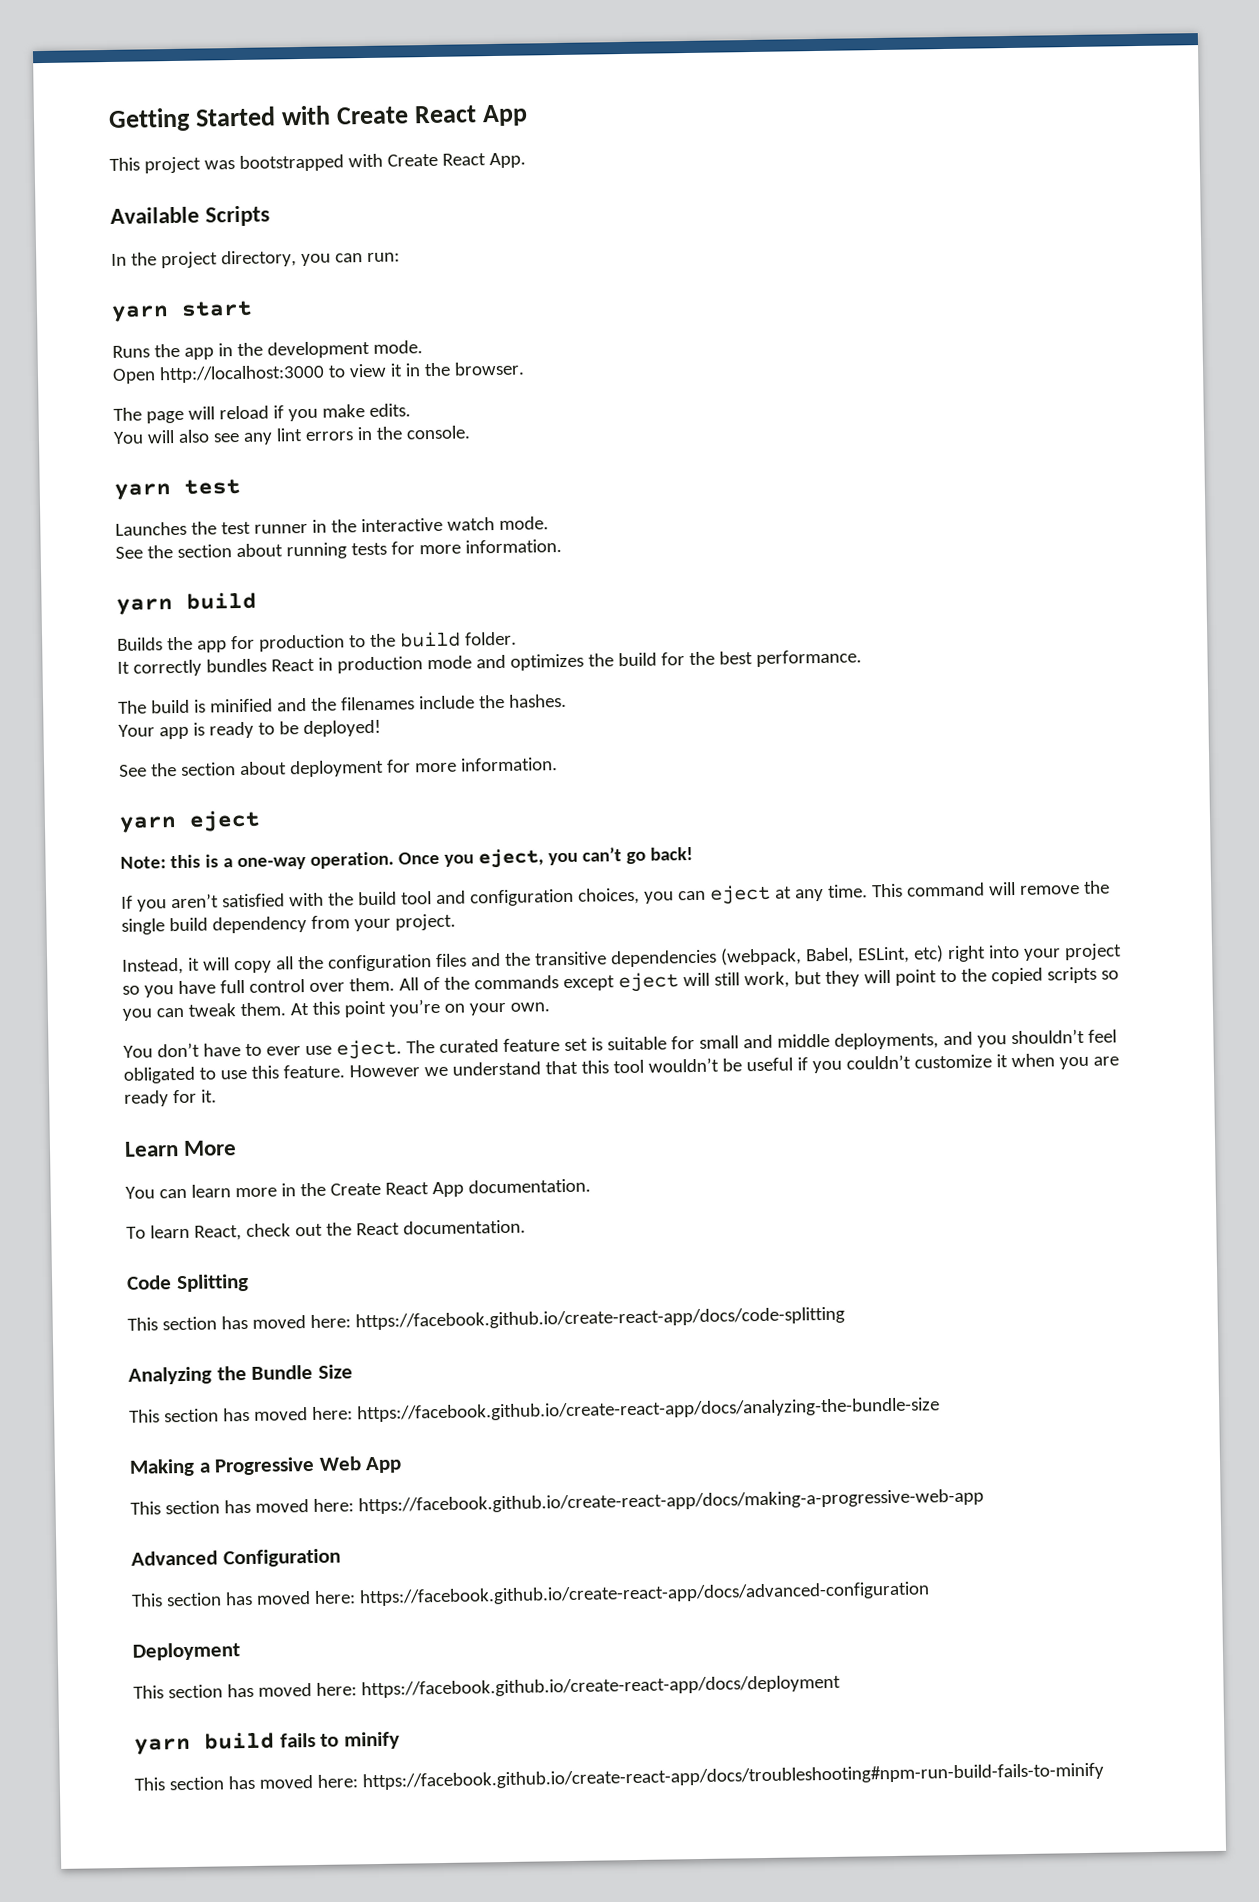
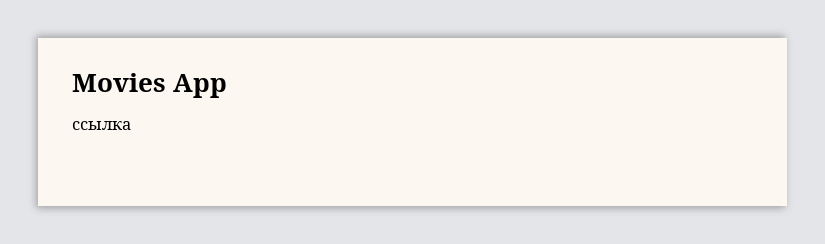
- Getting Started with Create React App
- This project was bootstrapped with Create React App.
- Available Scripts
- In the project directory, you can run:
- yarn start
- Runs the app in the development mode.
- Open http://localhost:3000 to view it in the browser.
- The page will reload if you make edits.
- You will also see any lint errors in the console.
- yarn test
- Launches the test runner in the interactive watch mode.
- See the section about running tests for more information.
- yarn build
- Builds the app for production to the build folder.
- It correctly bundles React in production mode and optimizes the build for the best performance.
- The build is minified and the filenames include the hashes.
- Your app is ready to be deployed!
- See the section about deployment for more information.
- yarn eject
- Note: this is a one-way operation. Once you eject, you can’t go back!
- If you aren’t satisfied with the build tool and configuration choices, you can eject at any time. This command will remove the single build dependency from your project.
- Instead, it will copy all the configuration files and the transitive dependencies (webpack, Babel, ESLint, etc) right into your project so you have full control over them. All of the commands except eject will still work, but they will point to the copied scripts so you can tweak them. At this point you’re on your own.
- You don’t have to ever use eject. The curated feature set is suitable for small and middle deployments, and you shouldn’t feel obligated to use this feature. However we understand that this tool wouldn’t be useful if you couldn’t customize it when you are ready for it.
- Learn More
- You can learn more in the Create React App documentation.
- To learn React, check out the React documentation.
- Code Splitting
- This section has moved here: https://facebook.github.io/create-react-app/docs/code-splitting
- Analyzing the Bundle Size
- This section has moved here: https://facebook.github.io/create-react-app/docs/analyzing-the-bundle-size
- Making a Progressive Web App
- This section has moved here: https://facebook.github.io/create-react-app/docs/making-a-progressive-web-app
- Advanced Configuration
- This section has moved here: https://facebook.github.io/create-react-app/docs/advanced-configuration
- Deployment
- This section has moved here: https://facebook.github.io/create-react-app/docs/deployment
- yarn build fails to minify
- This section has moved here: https://facebook.github.io/create-react-app/docs/troubleshooting#npm-run-build-fails-to-minify
+ Movies App
+ ссылка

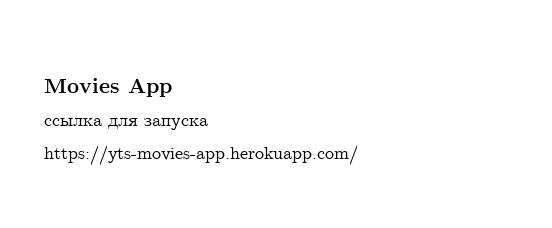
- ссылка
+ ссылка для запуска
+ https://yts-movies-app.herokuapp.com/

